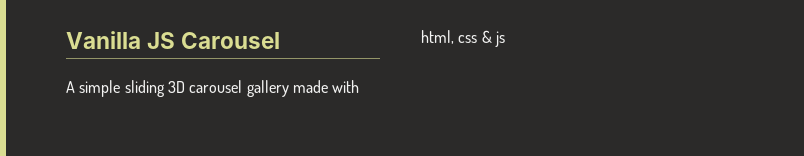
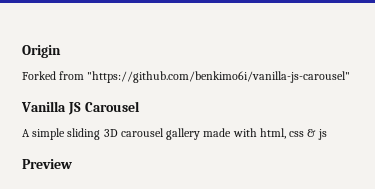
+ Origin
+ Forked from "https://github.com/benkimo6i/vanilla-js-carousel"
+ Preview

